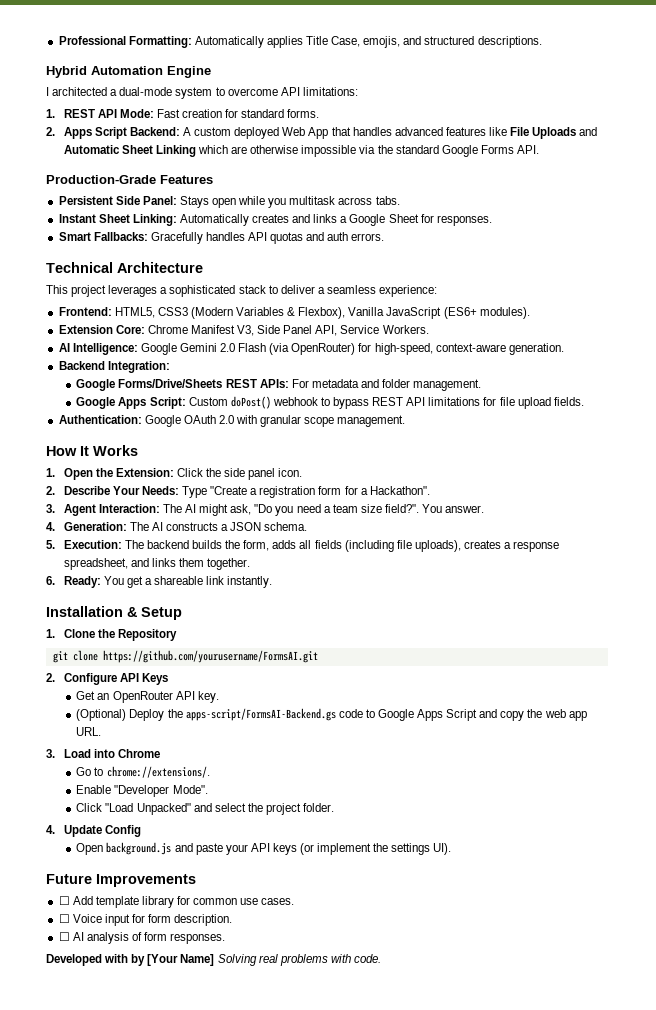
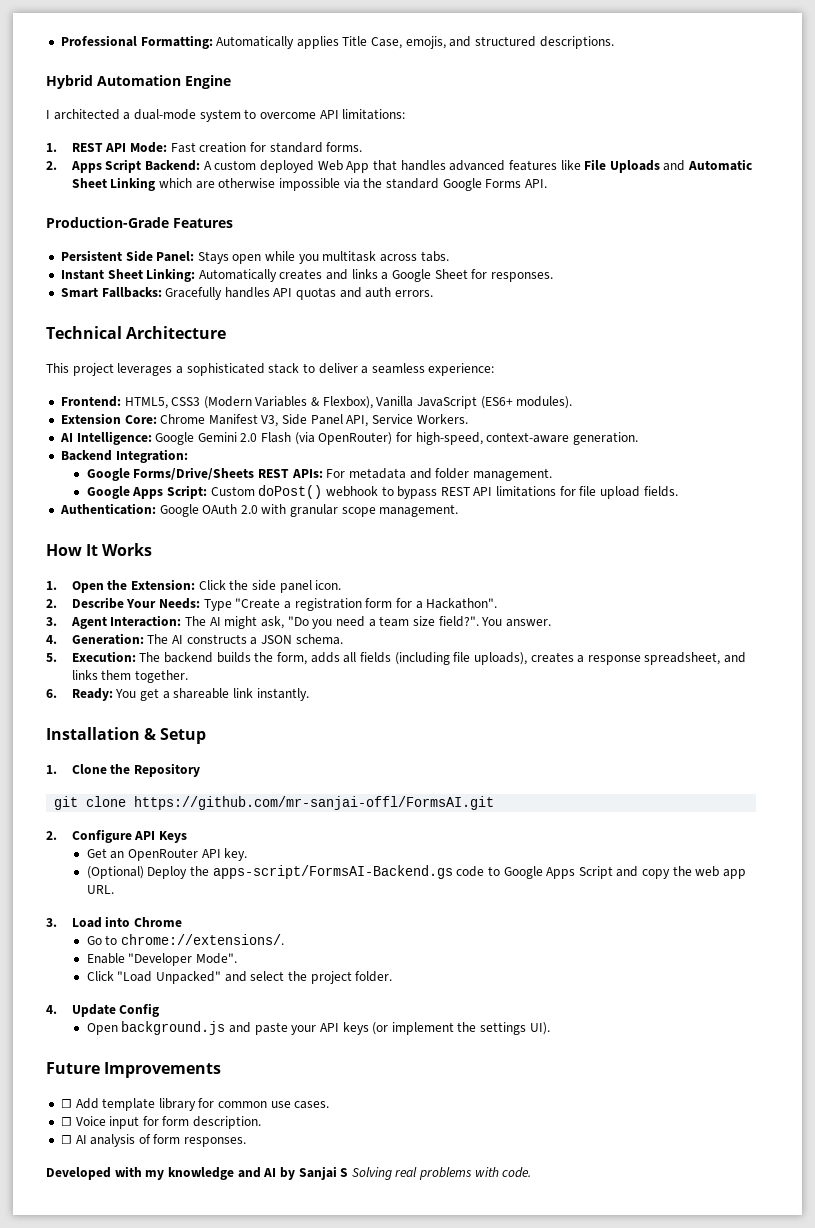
- git clone https://github.com/yourusername/FormsAI.git
+ git clone https://github.com/mr-sanjai-offl/FormsAI.git
- Developed with by [Your Name] Solving real problems with code.
+ Developed with my knowledge and AI by Sanjai S Solving real problems with code.

